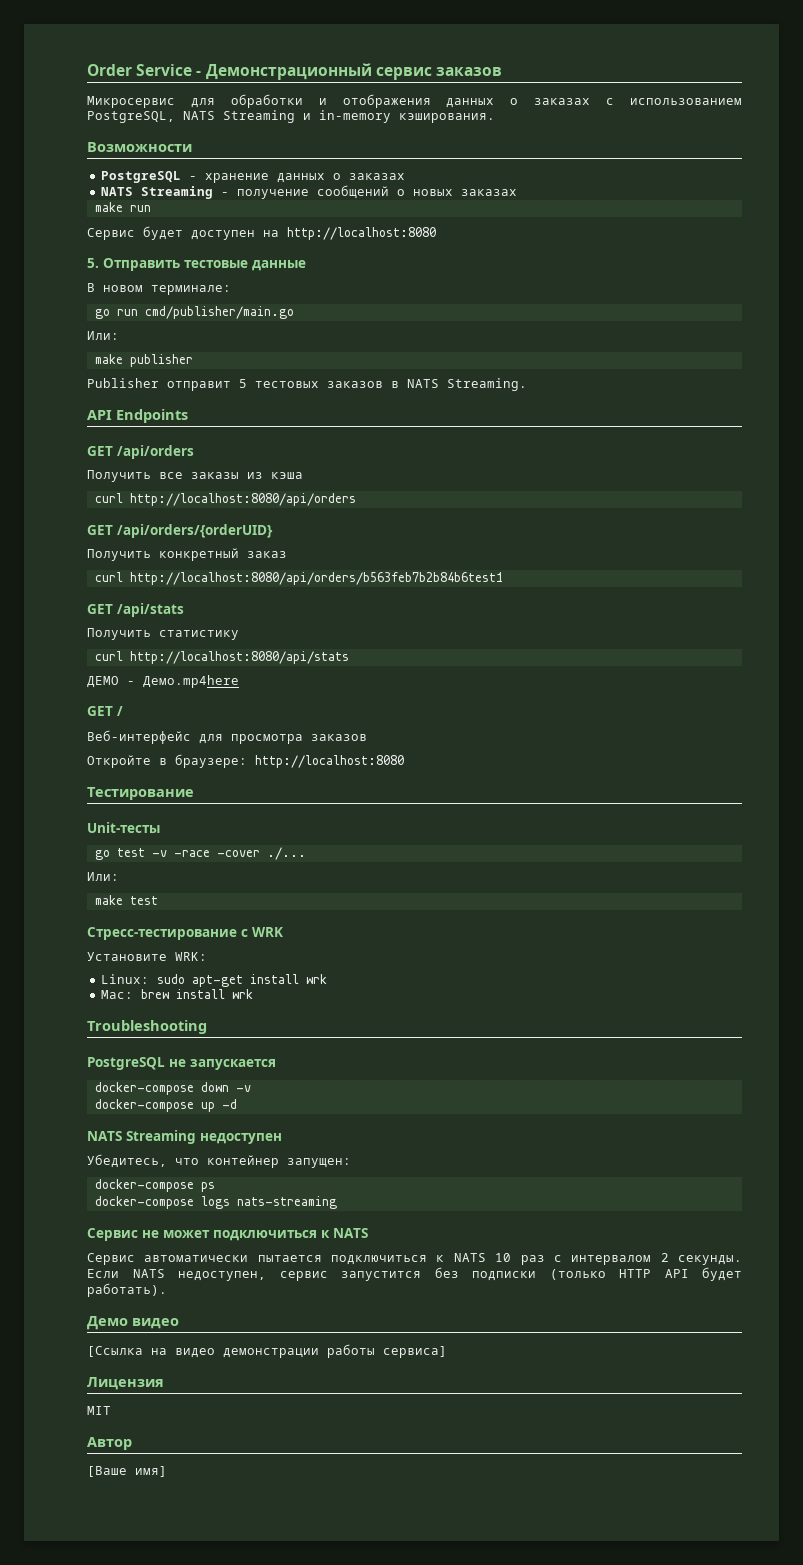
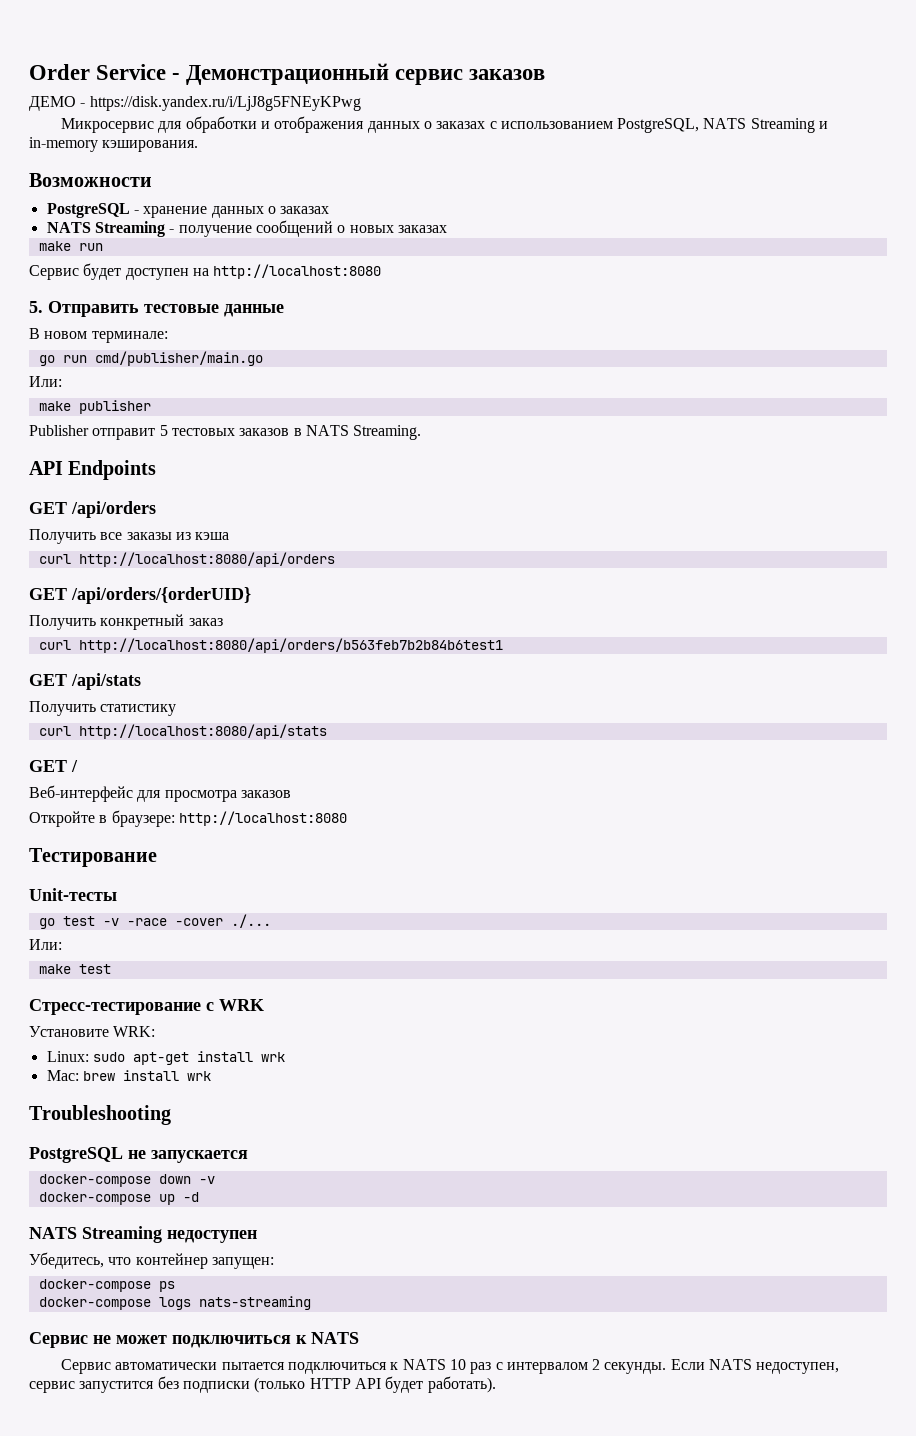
+ ДЕМО - https://disk.yandex.ru/i/LjJ8g5FNEyKPwg
- ДЕМО - Демо.mp4here
- Демо видео
- [Ссылка на видео демонстрации работы сервиса]
- Лицензия
- MIT
- Автор
- [Ваше имя]

